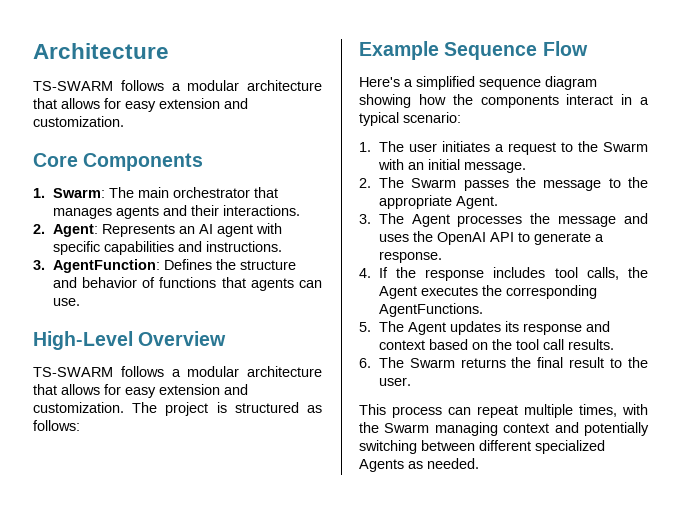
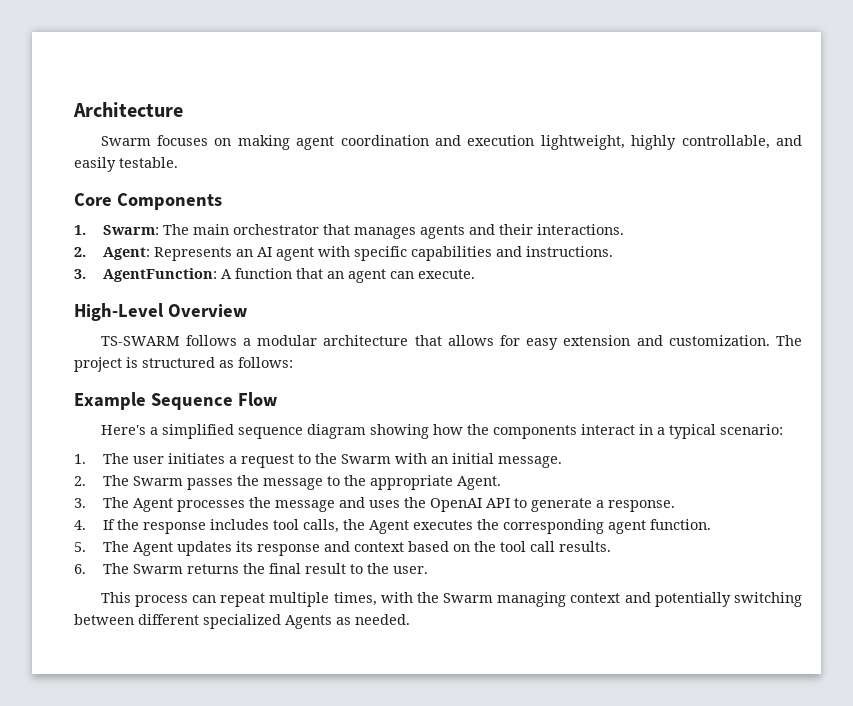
  Architecture
- TS-SWARM follows a modular architecture that allows for easy extension and customization.
+ Swarm focuses on making agent coordination and execution lightweight, highly controllable, and easily testable.
- 3. AgentFunction: Defines the structure and behavior of functions that agents can use.
+ 3. AgentFunction: A function that an agent can execute.
- 4. If the response includes tool calls, the Agent executes the corresponding AgentFunctions.
+ 4. If the response includes tool calls, the Agent executes the corresponding agent function.

